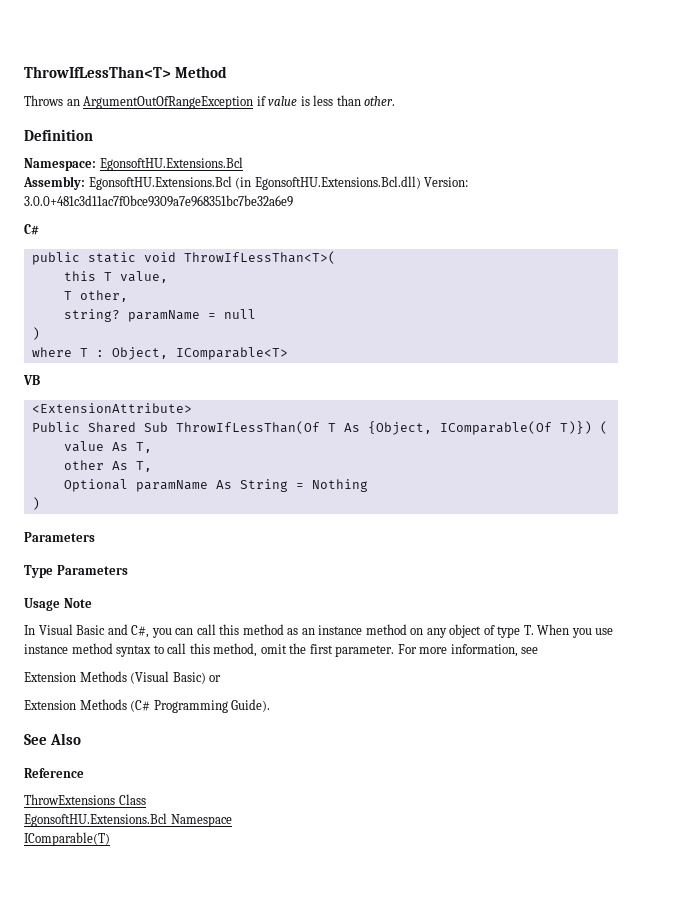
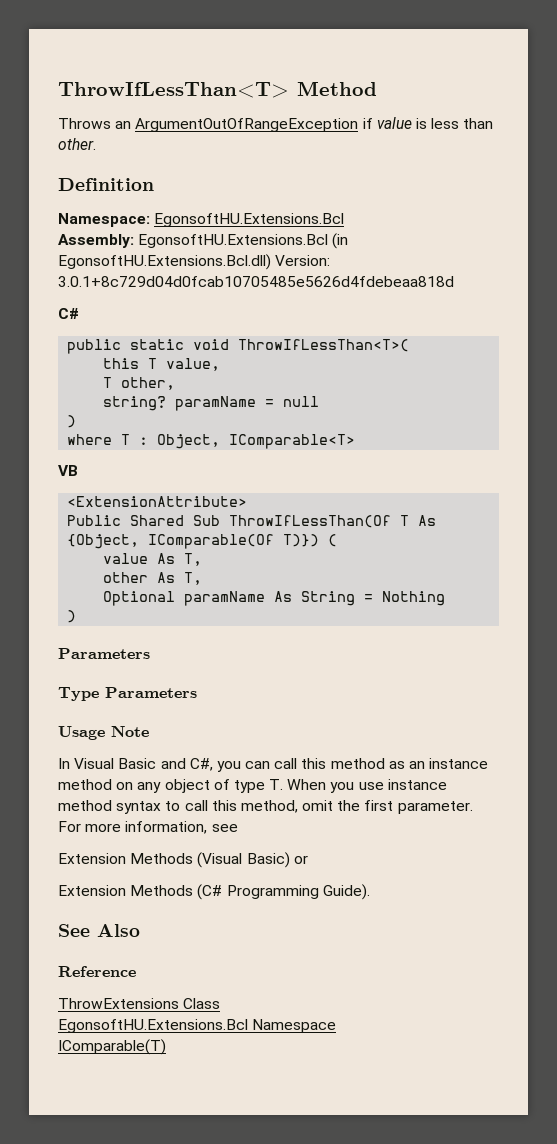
- Assembly: EgonsoftHU.Extensions.Bcl (in EgonsoftHU.Extensions.Bcl.dll) Version: 3.0.0+481c3d11ac7f0bce9309a7e968351bc7be32a6e9
+ Assembly: EgonsoftHU.Extensions.Bcl (in EgonsoftHU.Extensions.Bcl.dll) Version: 3.0.1+8c729d04d0fcab10705485e5626d4fdebeaa818d

